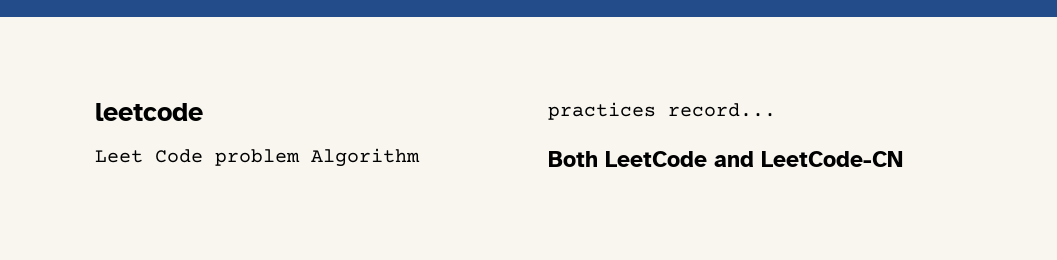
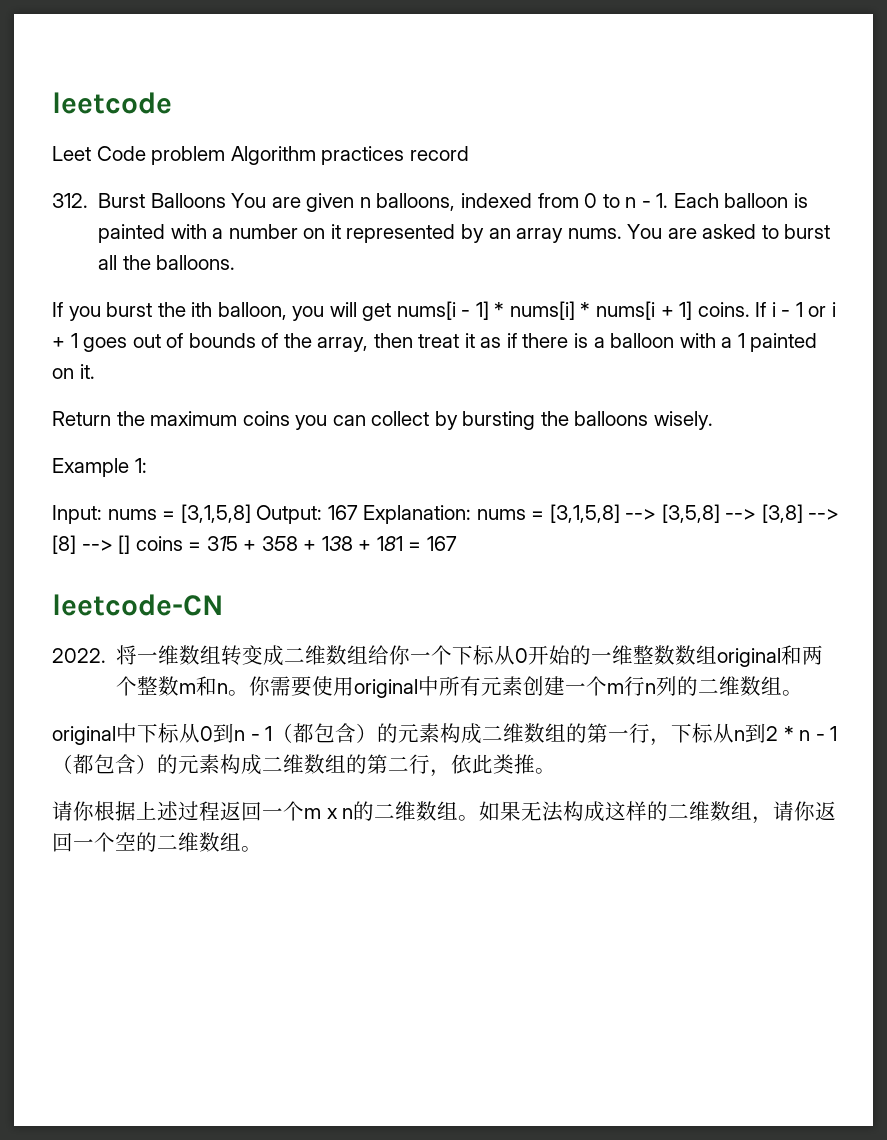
- Leet Code problem Algorithm practices record...
- Both LeetCode and LeetCode-CN
+ Leet Code problem Algorithm practices record
+ 312. Burst Balloons You are given n balloons, indexed from 0 to n - 1. Each balloon is painted with a number on it represented by an array nums. You are asked to burst all the balloons.
+ If you burst the ith balloon, you will get nums[i - 1] * nums[i] * nums[i + 1] coins. If i - 1 or i + 1 goes out of bounds of the array, then treat it as if there is a balloon with a 1 painted on it.
+ Return the maximum coins you can collect by bursting the balloons wisely.
+ Example 1:
+ Input: nums = [3,1,5,8] Output: 167 Explanation: nums = [3,1,5,8] --> [3,5,8] --> [3,8] --> [8] --> [] coins = 315 + 358 + 138 + 181 = 167
+ leetcode-CN
+ 2022.将一维数组转变成二维数组给你一个下标从0开始的一维整数数组original和两个整数m和n。你需要使用original中所有元素创建一个m行n列的二维数组。
+ original中下标从0到n - 1（都包含）的元素构成二维数组的第一行，下标从n到2 * n - 1（都包含）的元素构成二维数组的第二行，依此类推。
+ 请你根据上述过程返回一个m x n的二维数组。如果无法构成这样的二维数组，请你返回一个空的二维数组。

